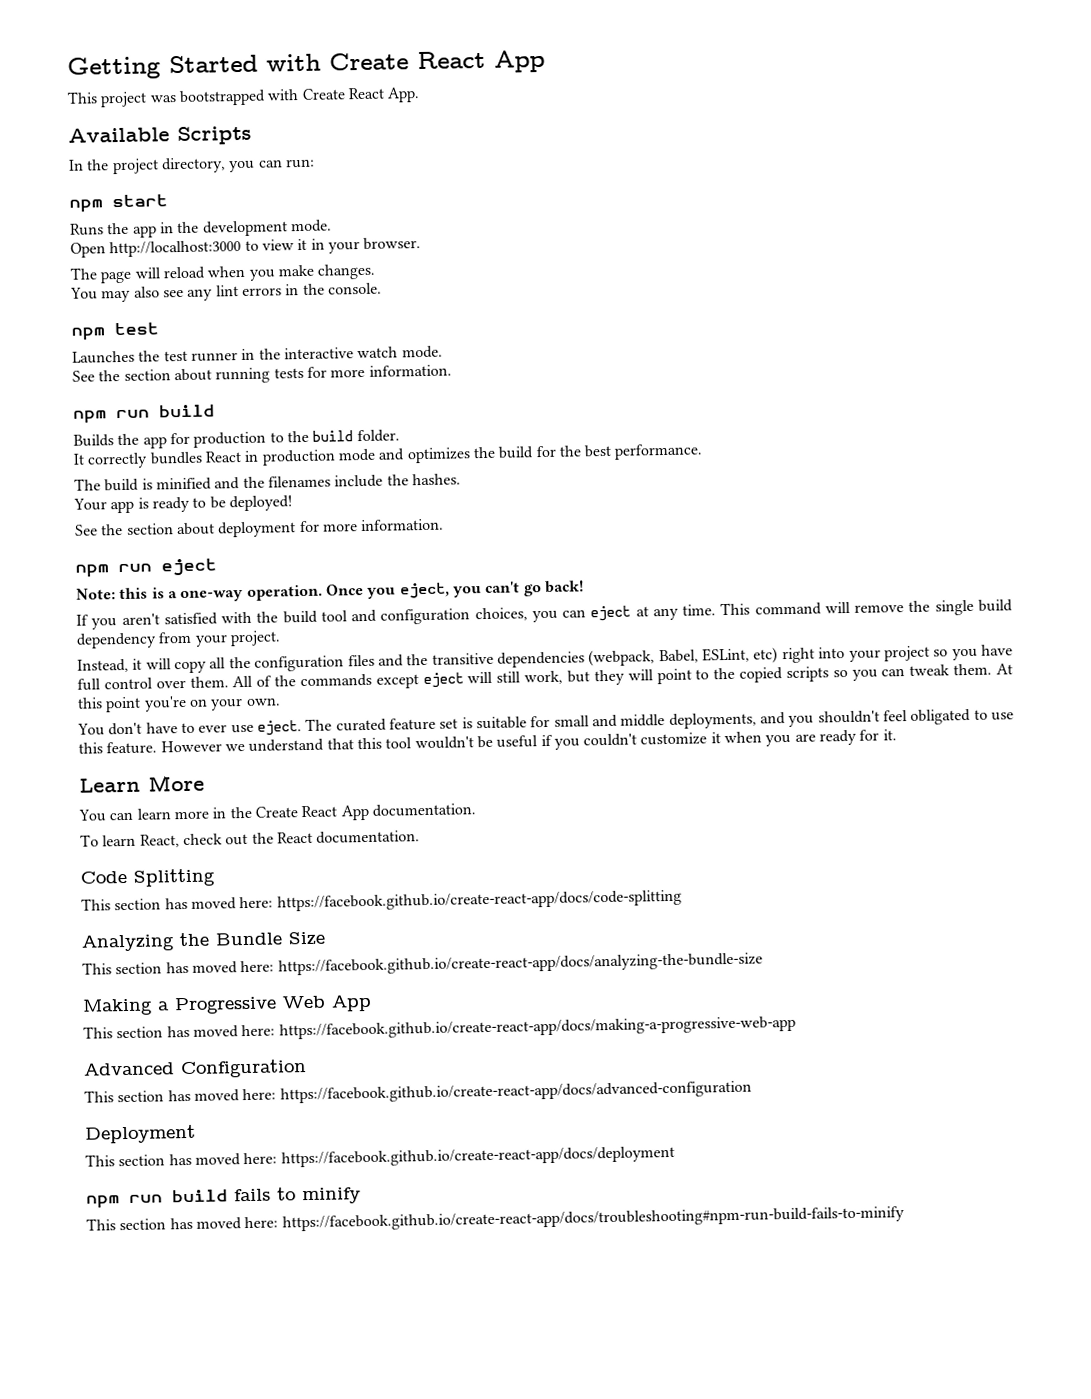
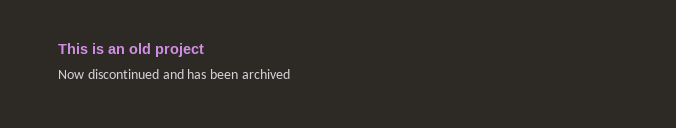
- Getting Started with Create React App
- This project was bootstrapped with Create React App.
- Available Scripts
- In the project directory, you can run:
- npm start
- Runs the app in the development mode.
- Open http://localhost:3000 to view it in your browser.
- The page will reload when you make changes.
- You may also see any lint errors in the console.
- npm test
- Launches the test runner in the interactive watch mode.
- See the section about running tests for more information.
- npm run build
- Builds the app for production to the build folder.
- It correctly bundles React in production mode and optimizes the build for the best performance.
- The build is minified and the filenames include the hashes.
- Your app is ready to be deployed!
- See the section about deployment for more information.
- npm run eject
- Note: this is a one-way operation. Once you eject, you can't go back!
- If you aren't satisfied with the build tool and configuration choices, you can eject at any time. This command will remove the single build dependency from your project.
- Instead, it will copy all the configuration files and the transitive dependencies (webpack, Babel, ESLint, etc) right into your project so you have full control over them. All of the commands except eject will still work, but they will point to the copied scripts so you can tweak them. At this point you're on your own.
- You don't have to ever use eject. The curated feature set is suitable for small and middle deployments, and you shouldn't feel obligated to use this feature. However we understand that this tool wouldn't be useful if you couldn't customize it when you are ready for it.
- Learn More
- You can learn more in the Create React App documentation.
- To learn React, check out the React documentation.
- Code Splitting
- This section has moved here: https://facebook.github.io/create-react-app/docs/code-splitting
- Analyzing the Bundle Size
- This section has moved here: https://facebook.github.io/create-react-app/docs/analyzing-the-bundle-size
- Making a Progressive Web App
- This section has moved here: https://facebook.github.io/create-react-app/docs/making-a-progressive-web-app
- Advanced Configuration
- This section has moved here: https://facebook.github.io/create-react-app/docs/advanced-configuration
- Deployment
- This section has moved here: https://facebook.github.io/create-react-app/docs/deployment
- npm run build fails to minify
- This section has moved here: https://facebook.github.io/create-react-app/docs/troubleshooting#npm-run-build-fails-to-minify
+ This is an old project
+ Now discontinued and has been archived

